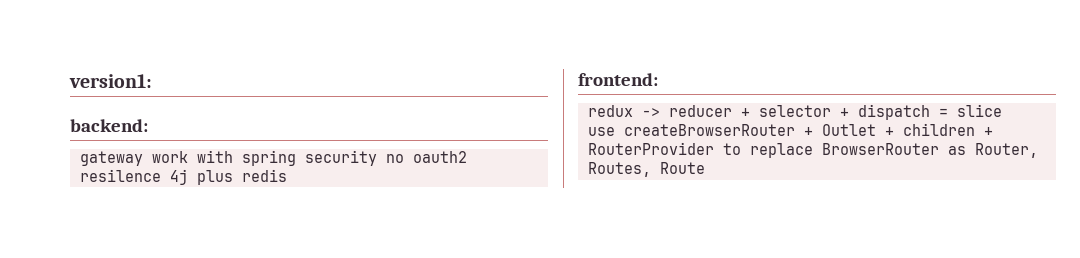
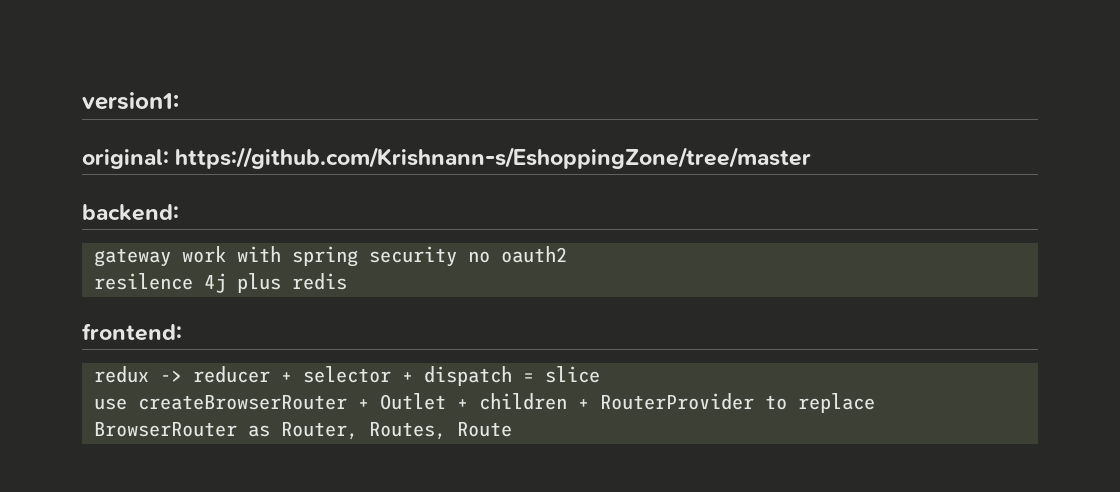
+ original: https://github.com/Krishnann-s/EshoppingZone/tree/master

